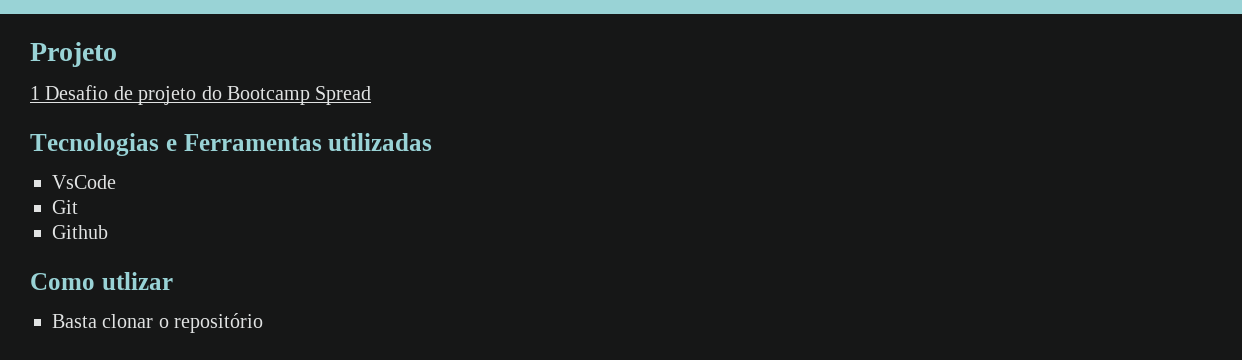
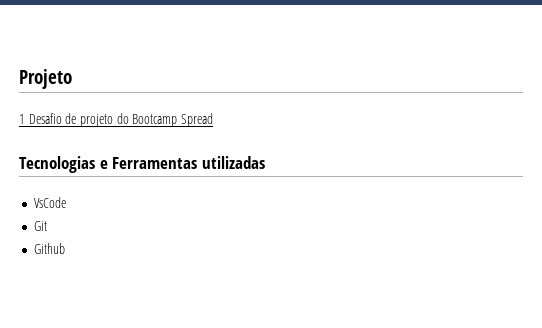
- Como utlizar
- Basta clonar o repositório

